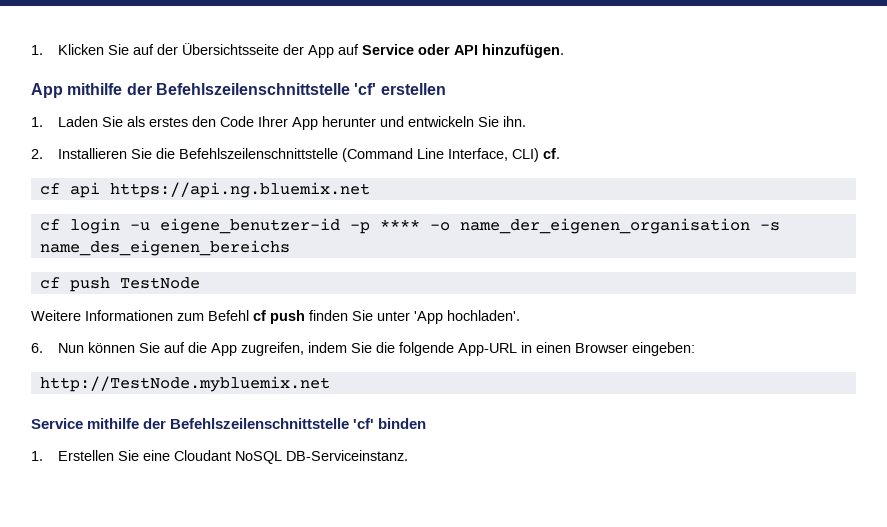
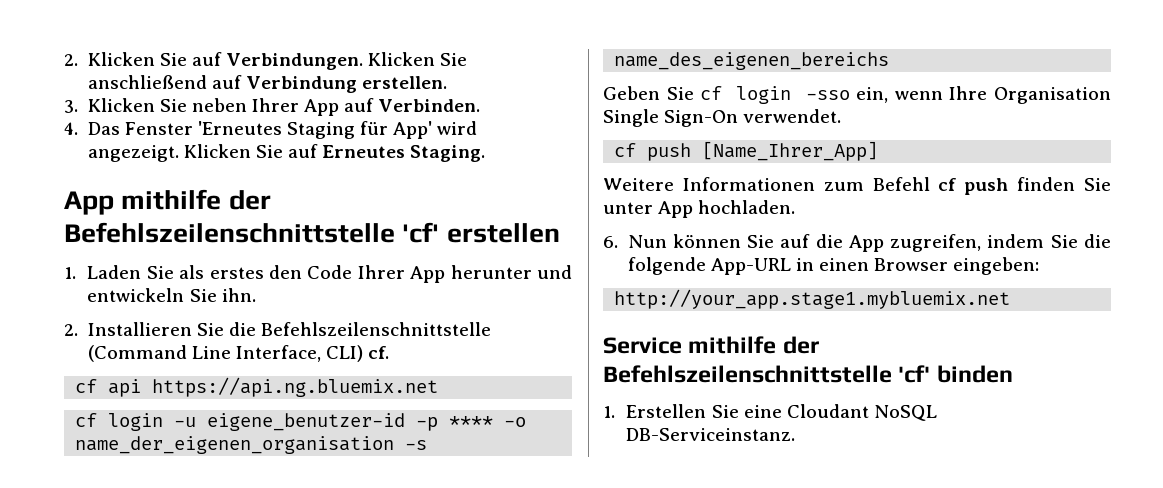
- 1. Klicken Sie auf der Übersichtsseite der App auf Service oder API hinzufügen.
+ 2. Klicken Sie auf Verbindungen. Klicken Sie anschließend auf Verbindung erstellen.
+ 3. Klicken Sie neben Ihrer App auf Verbinden.
+ 4. Das Fenster 'Erneutes Staging für App' wird angezeigt. Klicken Sie auf Erneutes Staging.
- cf push TestNode
+ Geben Sie cf login -sso ein, wenn Ihre Organisation Single Sign-On verwendet.
+ cf push [Name_Ihrer_App]
- Weitere Informationen zum Befehl cf push finden Sie unter 'App hochladen'.
+ Weitere Informationen zum Befehl cf push finden Sie unter App hochladen.
- http://TestNode.mybluemix.net
+ http://your_app.stage1.mybluemix.net

